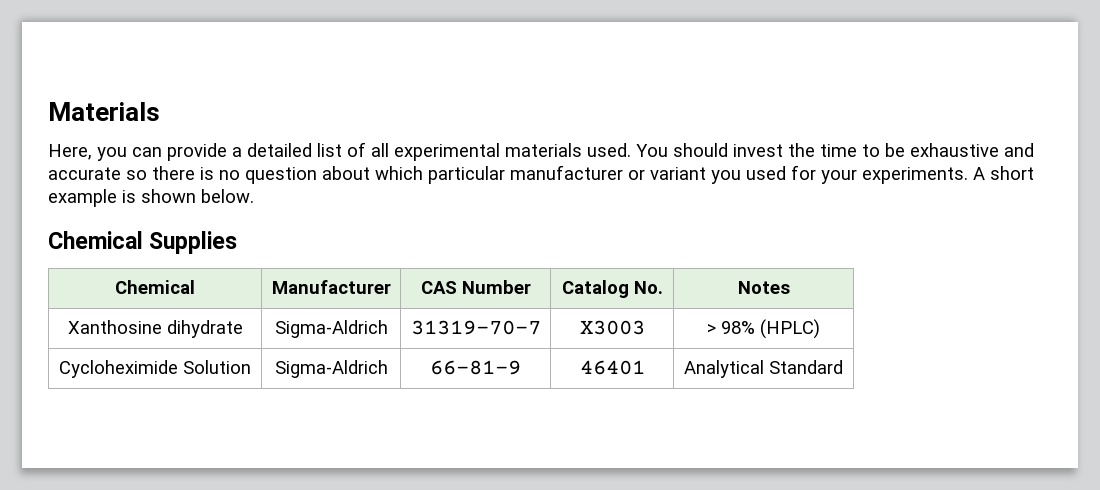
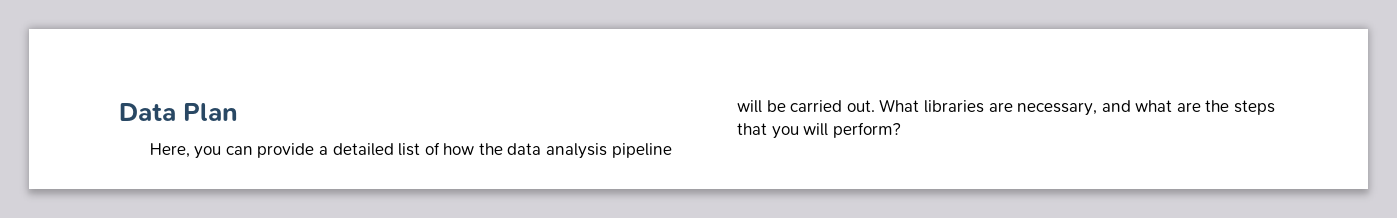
- Materials
+ Data Plan
- Here, you can provide a detailed list of all experimental materials used. You should invest the time to be exhaustive and accurate so there is no question about which particular manufacturer or variant you used for your experiments. A short example is shown below.
- Chemical Supplies
- Chemical | Manufacturer | CAS Number | Catalog No. | Notes
- Xanthosine dihydrate | Sigma-Aldrich | 31319-70-7 | X3003 | > 98% (HPLC)
- Cycloheximide Solution | Sigma-Aldrich | 66-81-9 | 46401 | Analytical Standard
+ Here, you can provide a detailed list of how the data analysis pipeline will be carried out. What libraries are necessary, and what are the steps that you will perform?

